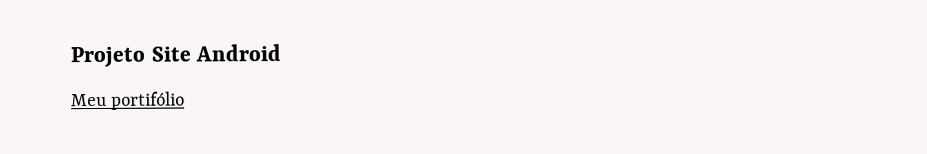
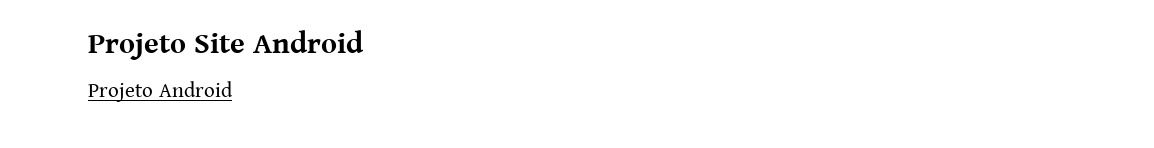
- Meu portifólio
+ Projeto Android

